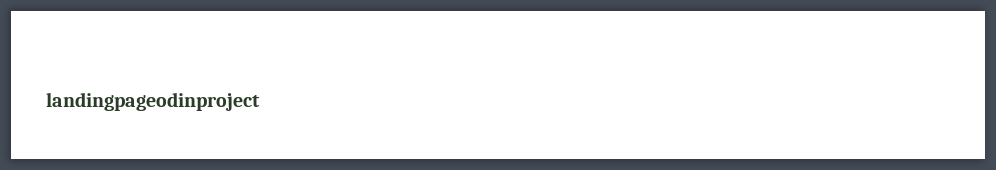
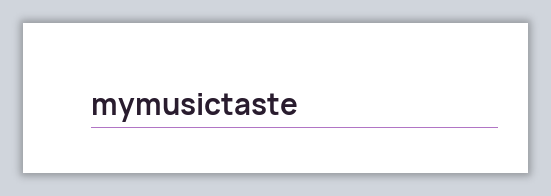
- landingpageodinproject
+ mymusictaste

